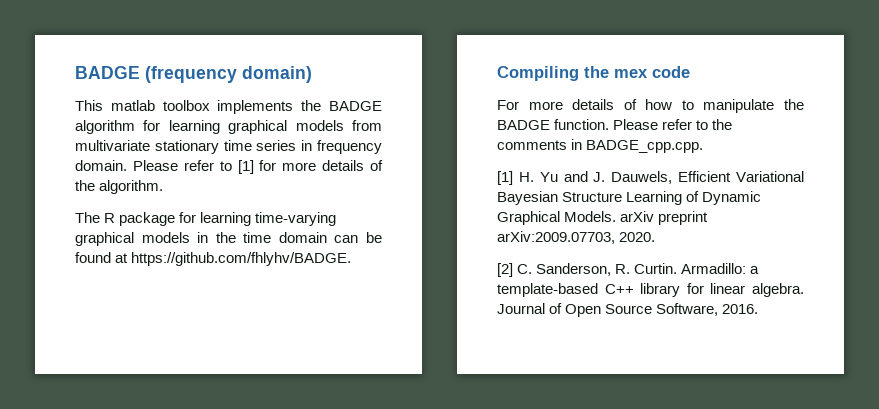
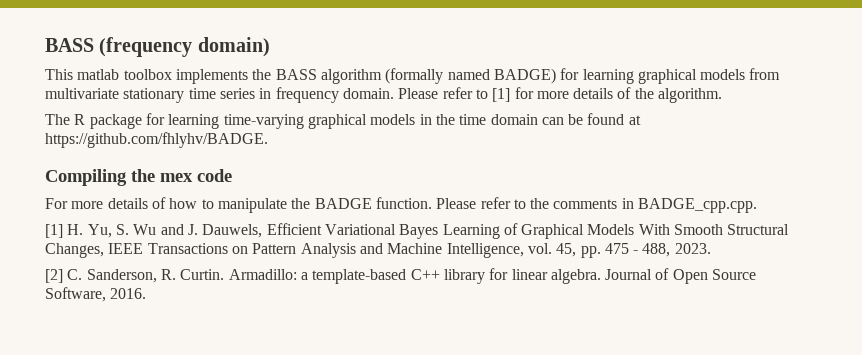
- BADGE (frequency domain)
+ BASS (frequency domain)
- This matlab toolbox implements the BADGE algorithm for learning graphical models from multivariate stationary time series in frequency domain.
+ This matlab toolbox implements the BASS algorithm (formally named BADGE) for learning graphical models from multivariate stationary time series in frequency domain.
- [1] H. Yu and J. Dauwels, Efficient Variational Bayesian Structure Learning of Dynamic Graphical Models. arXiv preprint arXiv:2009.07703, 2020.
+ [1] H. Yu, S. Wu and J. Dauwels, Efficient Variational Bayes Learning of Graphical Models With Smooth Structural Changes, IEEE Transactions on Pattern Analysis and Machine Intelligence, vol. 45, pp. 475 - 488, 2023.

